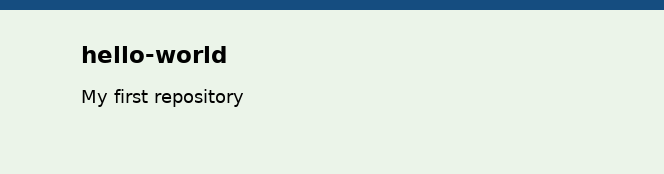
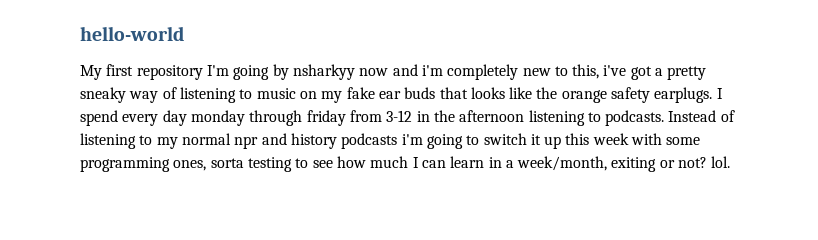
- My first repository
+ My first repository I'm going by nsharkyy now and i'm completely new to this, i've got a pretty sneaky way of listening to music on my fake ear buds that looks like the orange safety earplugs. I spend every day monday through friday from 3-12 in the afternoon listening to podcasts. Instead of listening to my normal npr and history podcasts i'm going to switch it up this week with some programming ones, sorta testing to see how much I can learn in a week/month, exiting or not? lol.

